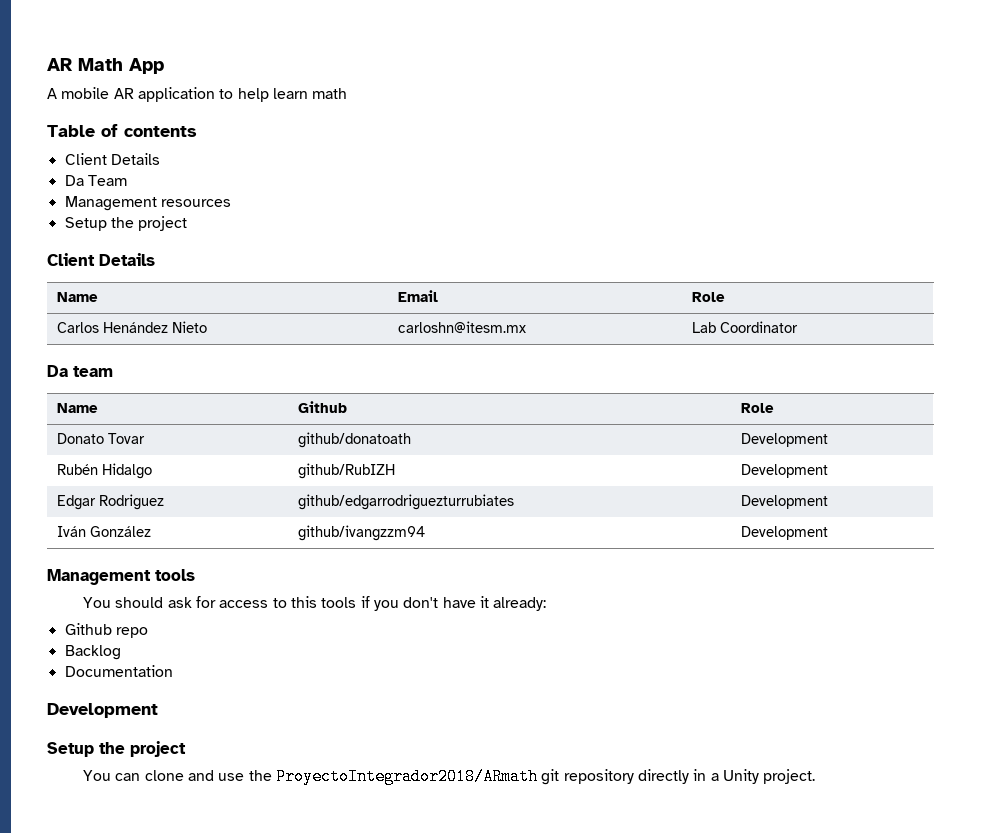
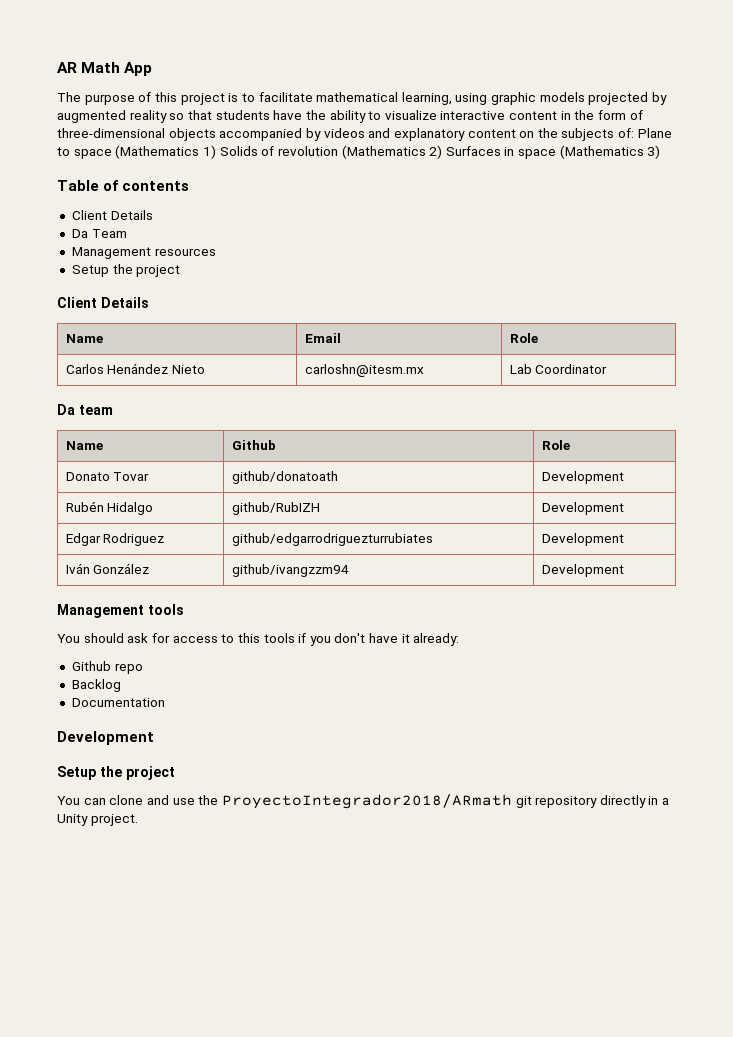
- A mobile AR application to help learn math
+ The purpose of this project is to facilitate mathematical learning, using graphic models projected by augmented reality so that students have the ability to visualize interactive content in the form of three-dimensional objects accompanied by videos and explanatory content on the subjects of: Plane to space (Mathematics 1) Solids of revolution (Mathematics 2) Surfaces in space (Mathematics 3)

